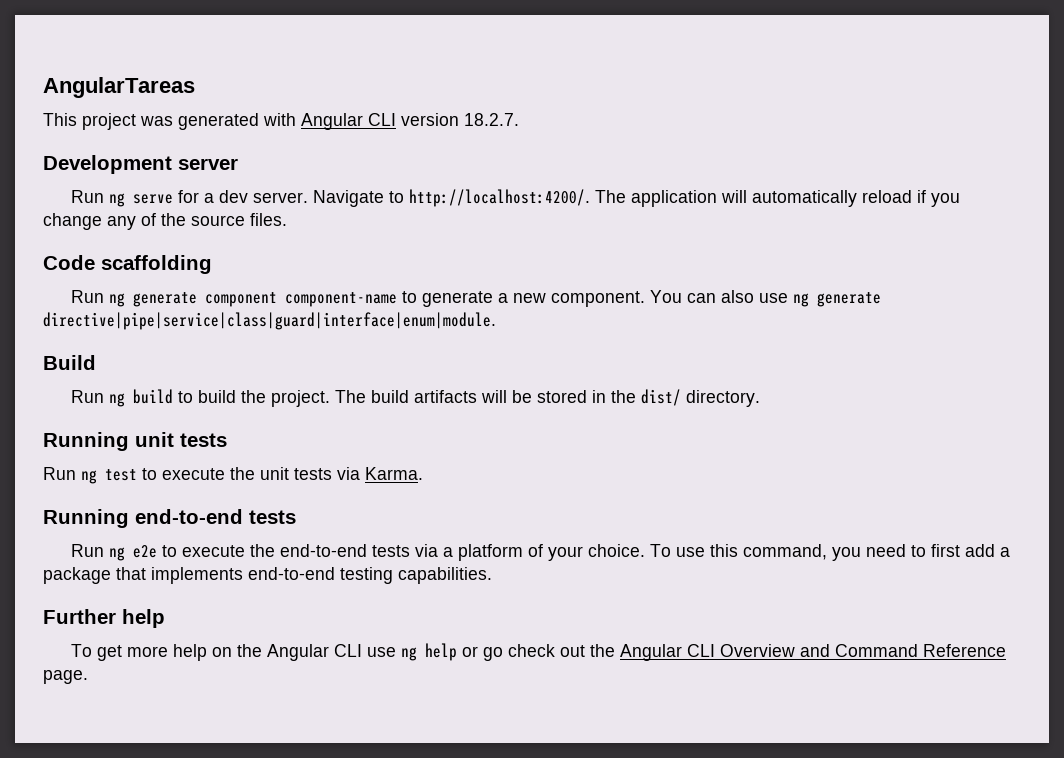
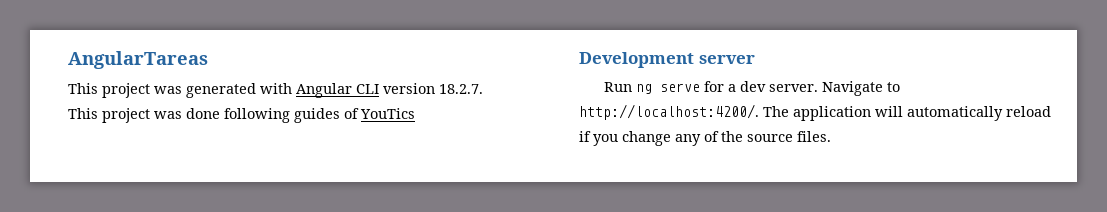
+ This project was done following guides of YouTics
- Code scaffolding
- Run ng generate component component-name to generate a new component. You can also use ng generate directive|pipe|service|class|guard|interface|enum|module.
- Build
- Run ng build to build the project. The build artifacts will be stored in the dist/ directory.
- Running unit tests
- Run ng test to execute the unit tests via Karma.
- Running end-to-end tests
- Run ng e2e to execute the end-to-end tests via a platform of your choice. To use this command, you need to first add a package that implements end-to-end testing capabilities.
- Further help
- To get more help on the Angular CLI use ng help or go check out the Angular CLI Overview and Command Reference page.

